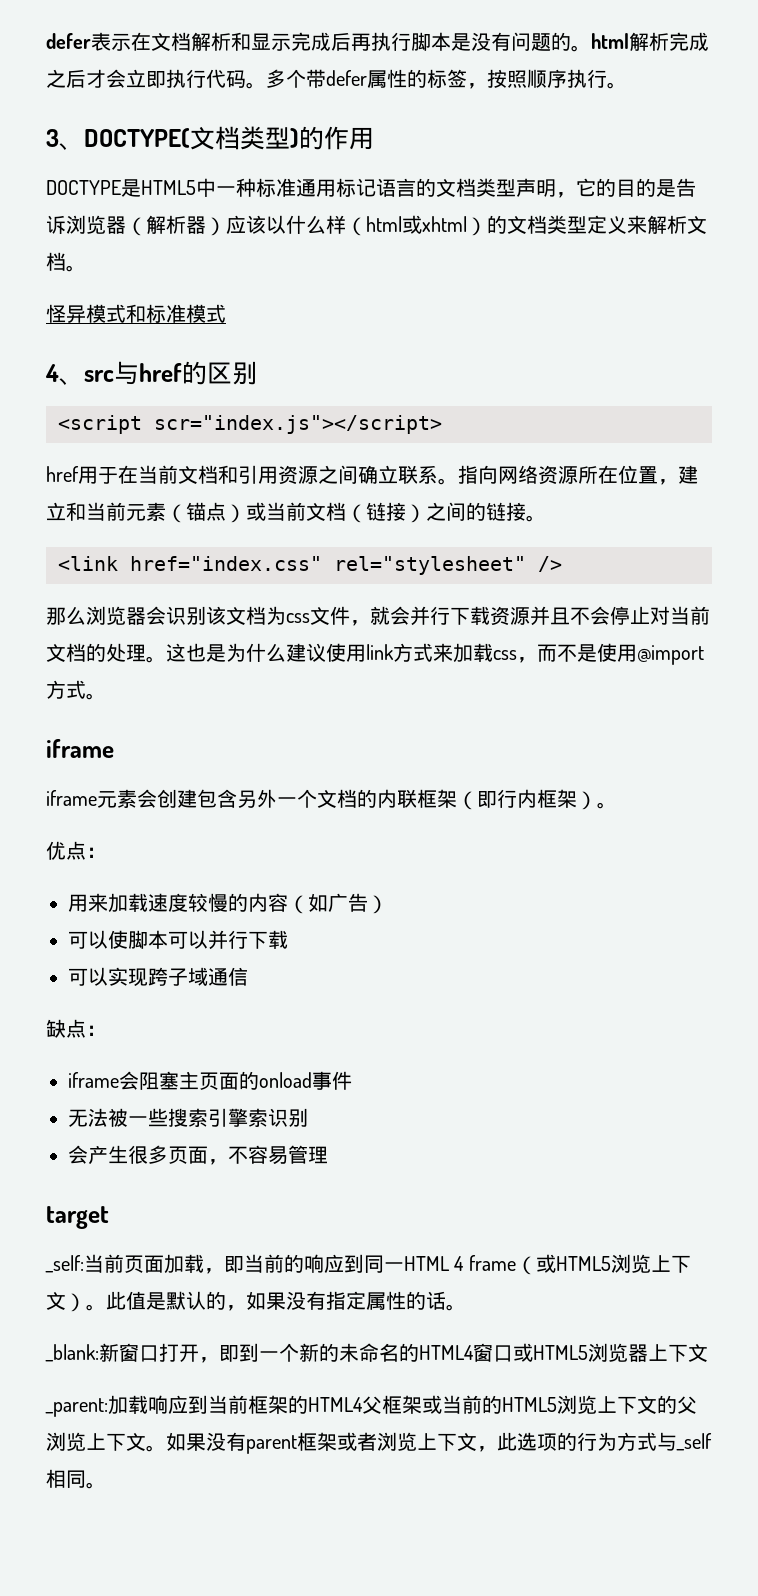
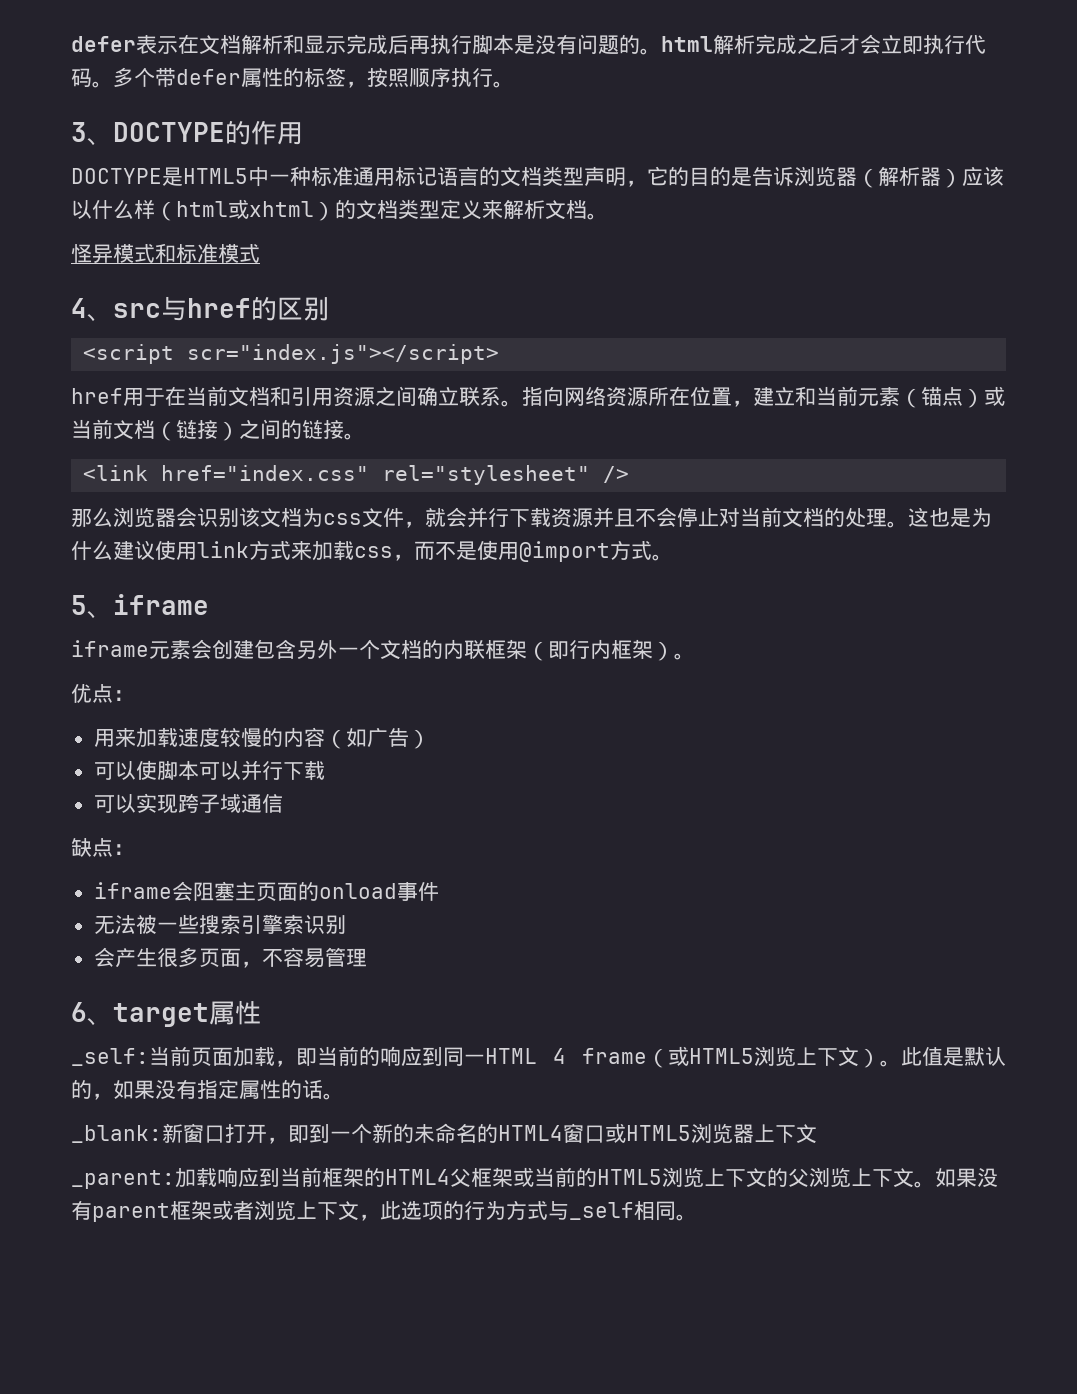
- 3、DOCTYPE(文档类型)的作用
+ 3、DOCTYPE的作用
  这也是为什么建议使用link方式来加载css，而不是使用@import方式。
- iframe
+ 5、iframe
- target
+ 6、target属性

